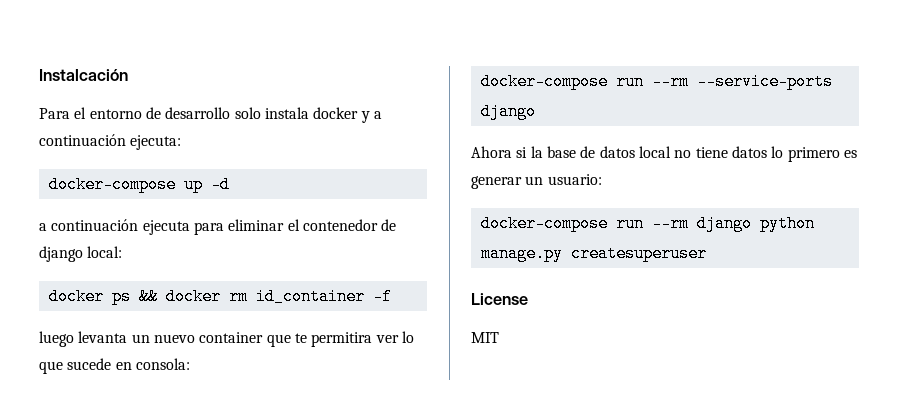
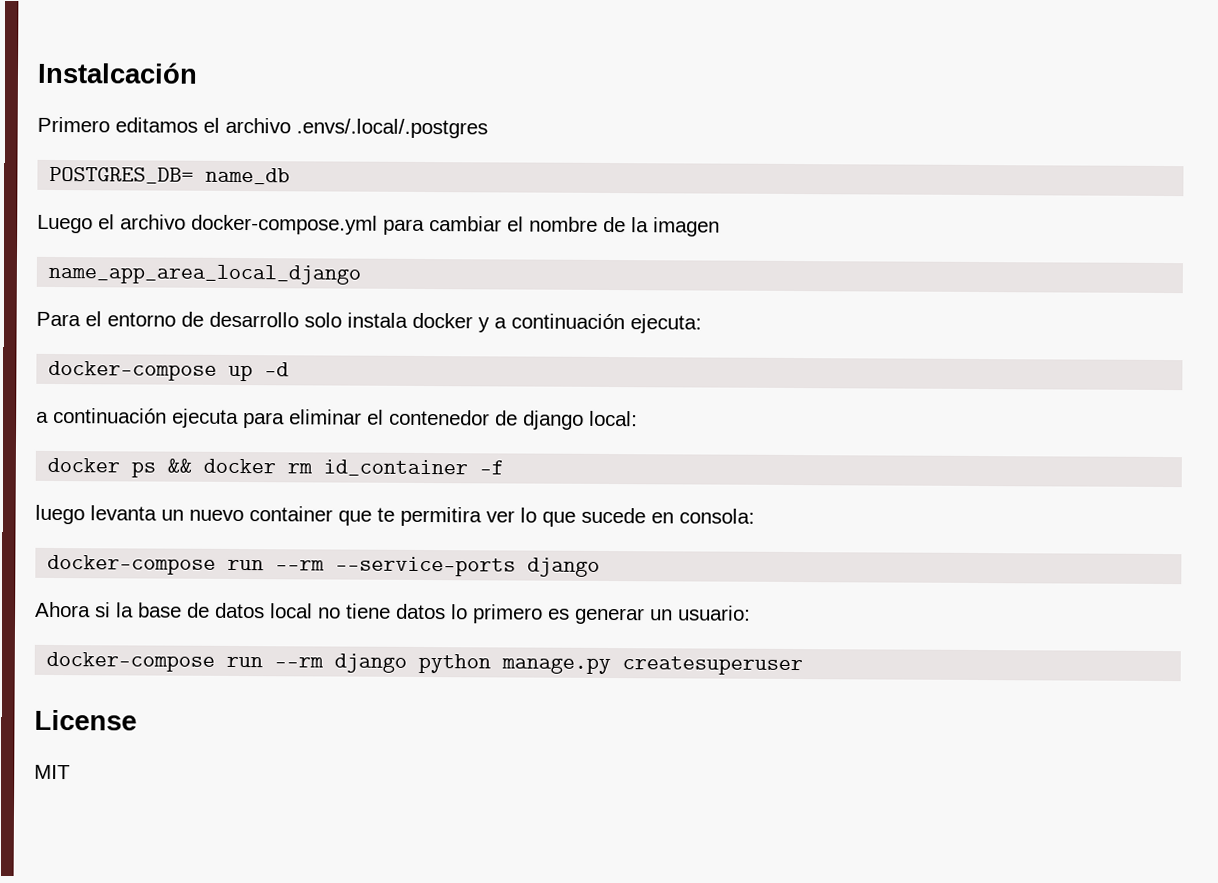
+ Primero editamos el archivo .envs/.local/.postgres
+ POSTGRES_DB= name_db
+ Luego el archivo docker-compose.yml para cambiar el nombre de la imagen
+ name_app_area_local_django

